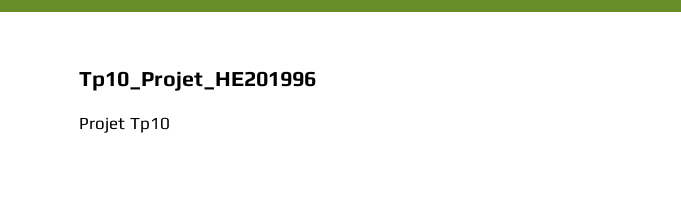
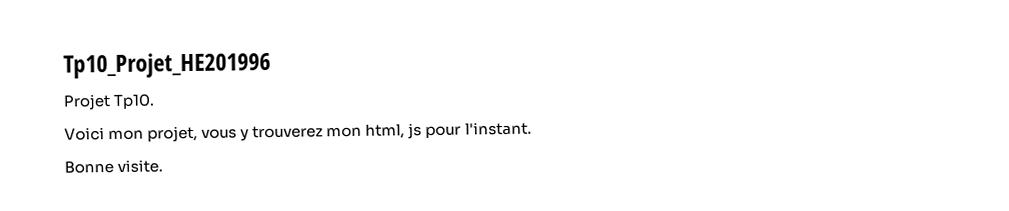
- Projet Tp10
+ Projet Tp10.
+ Voici mon projet, vous y trouverez mon html, js pour l'instant.
+ Bonne visite.

